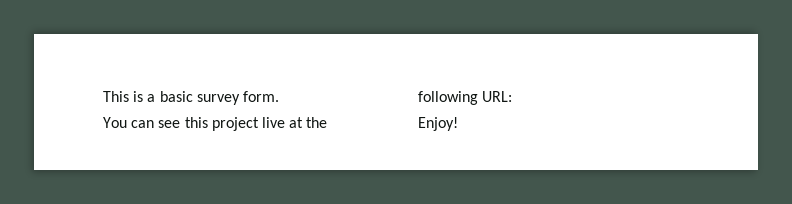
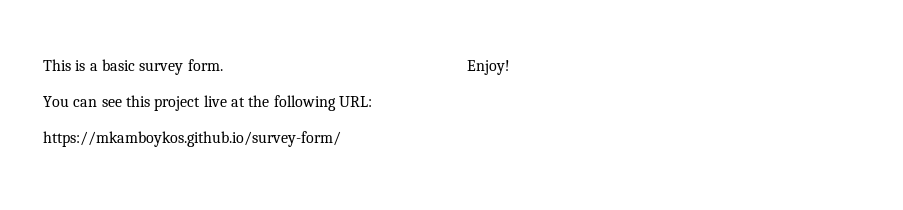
+ https://mkamboykos.github.io/survey-form/

